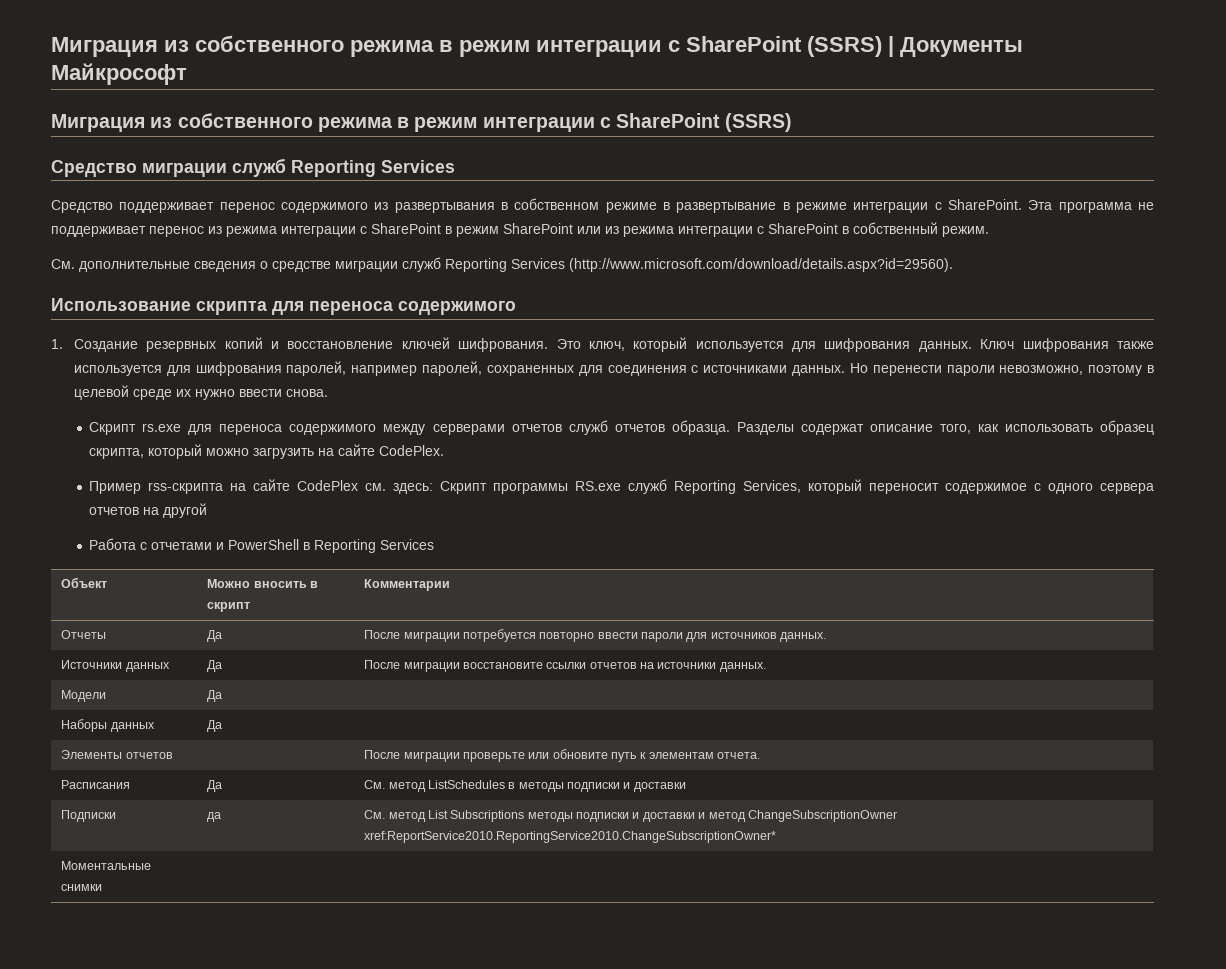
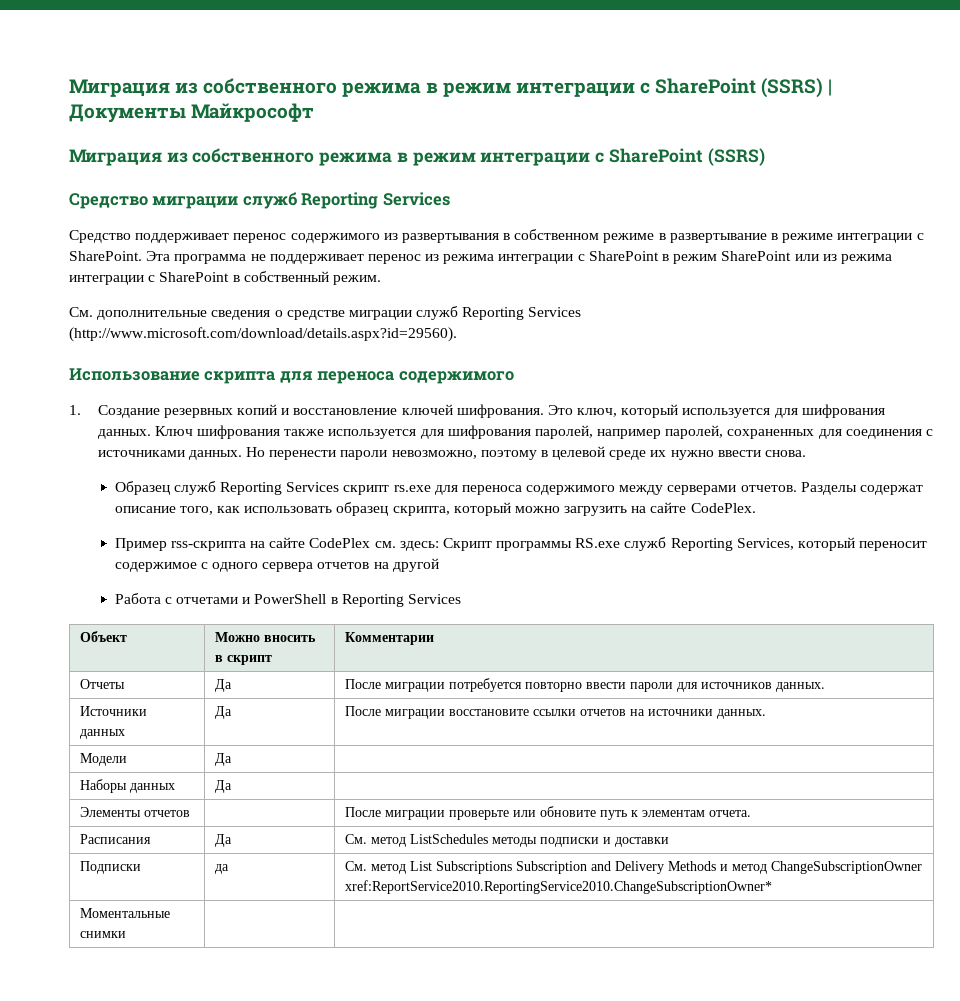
- Скрипт rs.exe для переноса содержимого между серверами отчетов служб отчетов образца.
+ Образец служб Reporting Services скрипт rs.exe для переноса содержимого между серверами отчетов.
- Расписания | Да | См. метод ListSchedules в методы подписки и доставки
+ Расписания | Да | См. метод ListSchedules методы подписки и доставки
- Подписки | да | См. метод List Subscriptions методы подписки и доставки и метод ChangeSubscriptionOwner xref:ReportService2010.ReportingService2010.ChangeSubscriptionOwner*
+ Подписки | да | См. метод List Subscriptions Subscription and Delivery Methods и метод ChangeSubscriptionOwner xref:ReportService2010.ReportingService2010.ChangeSubscriptionOwner*

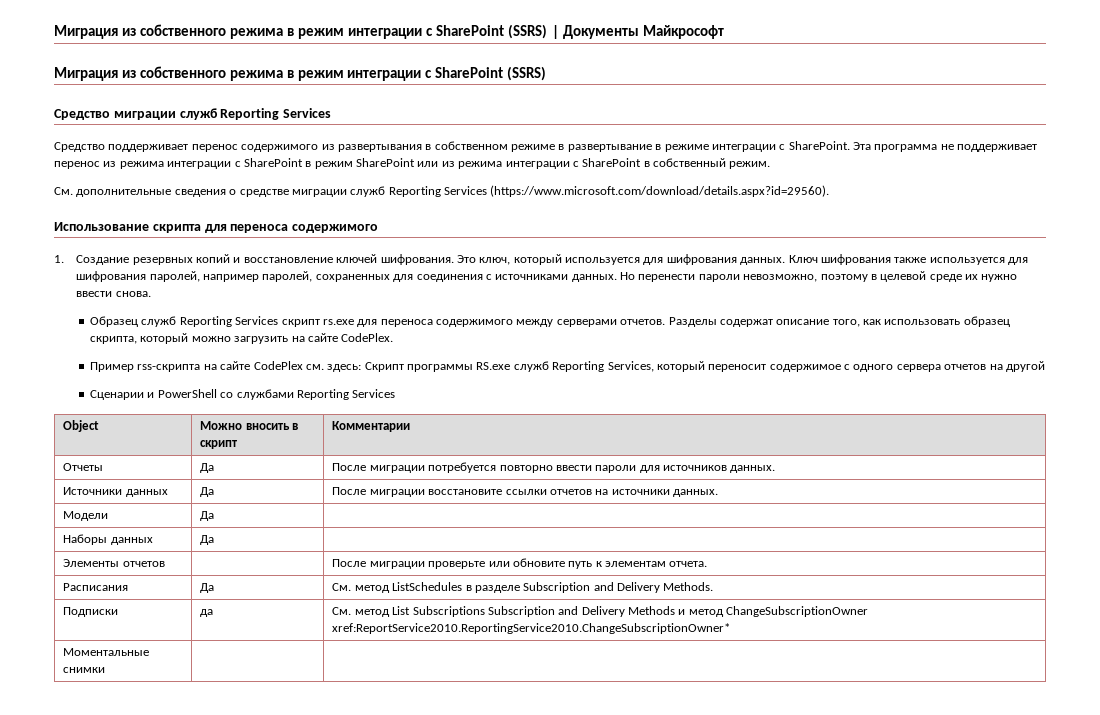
- См. дополнительные сведения о средстве миграции служб Reporting Services (http://www.microsoft.com/download/details.aspx?id=29560).
+ См. дополнительные сведения о средстве миграции служб Reporting Services (https://www.microsoft.com/download/details.aspx?id=29560).
- Работа с отчетами и PowerShell в Reporting Services
- Объект | Можно вносить в скрипт | Комментарии
+ Сценарии и PowerShell со службами Reporting Services
+ Object | Можно вносить в скрипт | Комментарии
- Расписания | Да | См. метод ListSchedules методы подписки и доставки
+ Расписания | Да | См. метод ListSchedules в разделе Subscription and Delivery Methods.

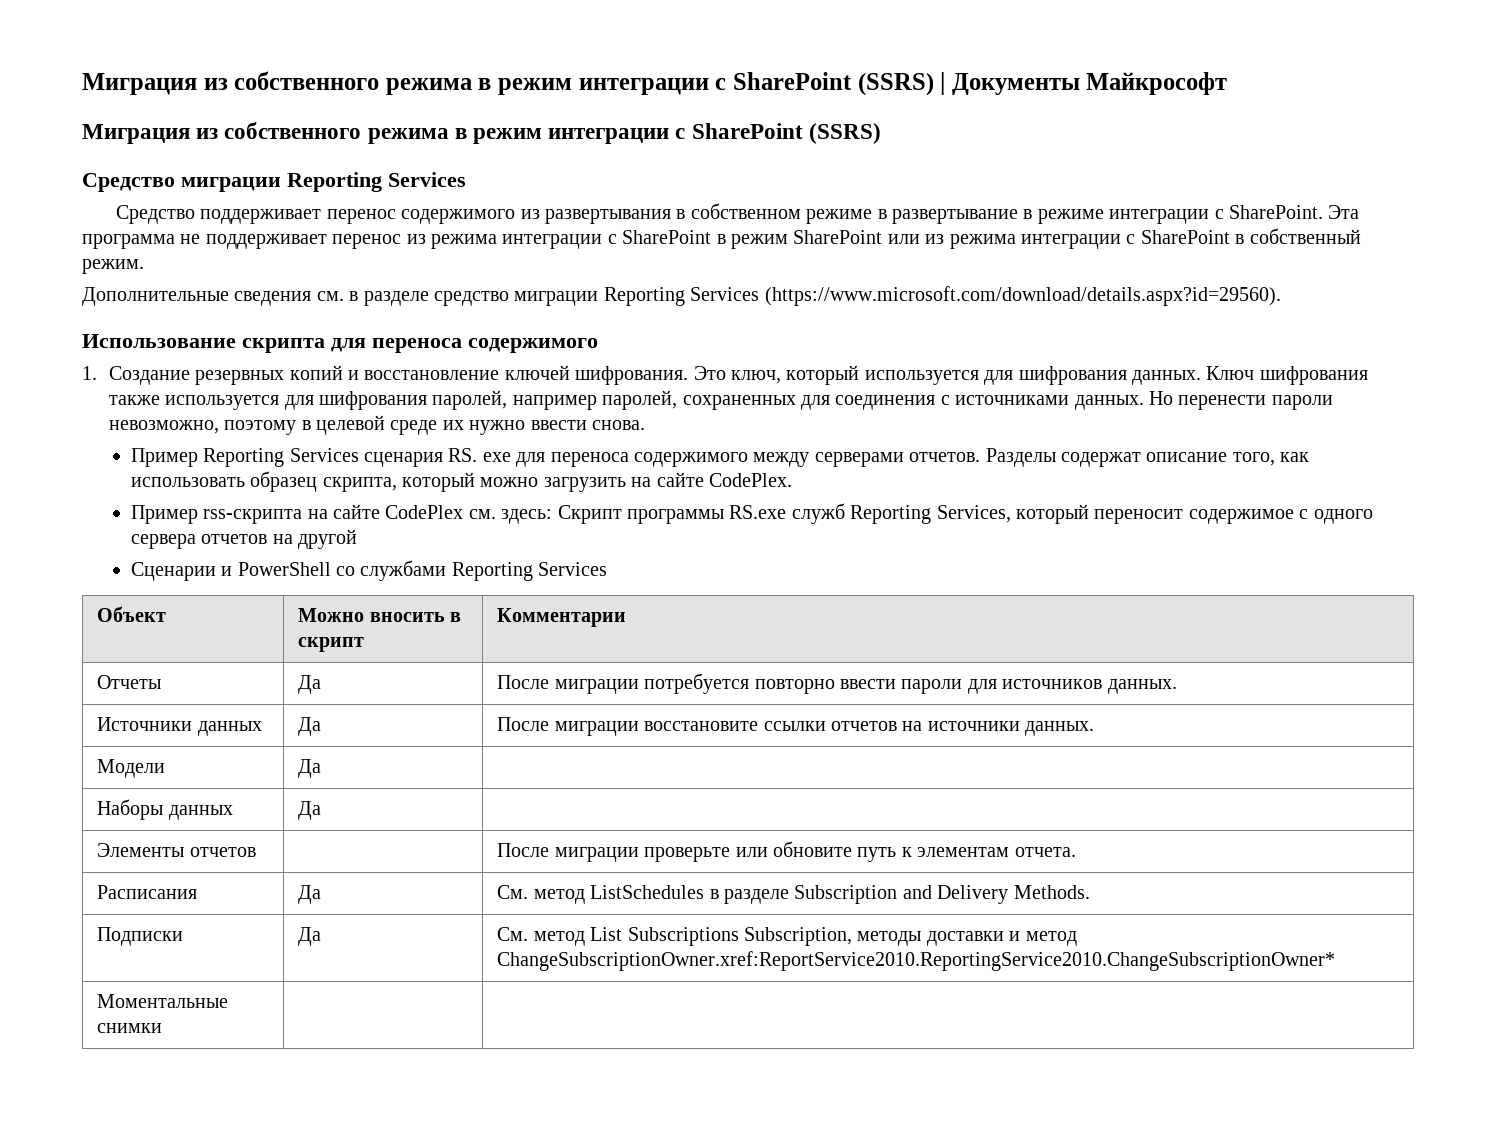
- Средство миграции служб Reporting Services
+ Средство миграции Reporting Services
- См. дополнительные сведения о средстве миграции служб Reporting Services (https://www.microsoft.com/download/details.aspx?id=29560).
+ Дополнительные сведения см. в разделе средство миграции Reporting Services (https://www.microsoft.com/download/details.aspx?id=29560).
- Образец служб Reporting Services скрипт rs.exe для переноса содержимого между серверами отчетов.
+ Пример Reporting Services сценария RS. exe для переноса содержимого между серверами отчетов.
- Object | Можно вносить в скрипт | Комментарии
+ Объект | Можно вносить в скрипт | Комментарии
- Подписки | да | См. метод List Subscriptions Subscription and Delivery Methods и метод ChangeSubscriptionOwner xref:ReportService2010.ReportingService2010.ChangeSubscriptionOwner*
+ Подписки | Да | См. метод List Subscriptions Subscription, методы доставки и метод ChangeSubscriptionOwner.xref:ReportService2010.ReportingService2010.ChangeSubscriptionOwner*

